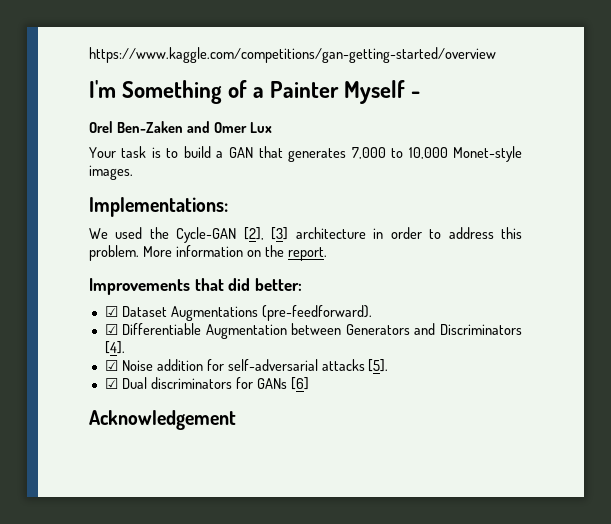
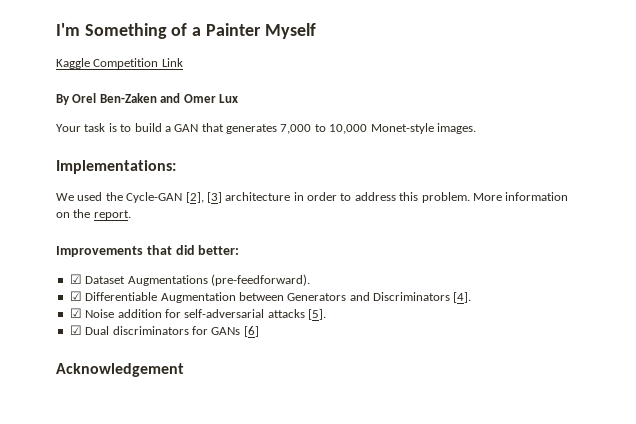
- https://www.kaggle.com/competitions/gan-getting-started/overview
- I'm Something of a Painter Myself -
- Orel Ben-Zaken and Omer Lux
+ I'm Something of a Painter Myself
+ Kaggle Competition Link
+ By Orel Ben-Zaken and Omer Lux

